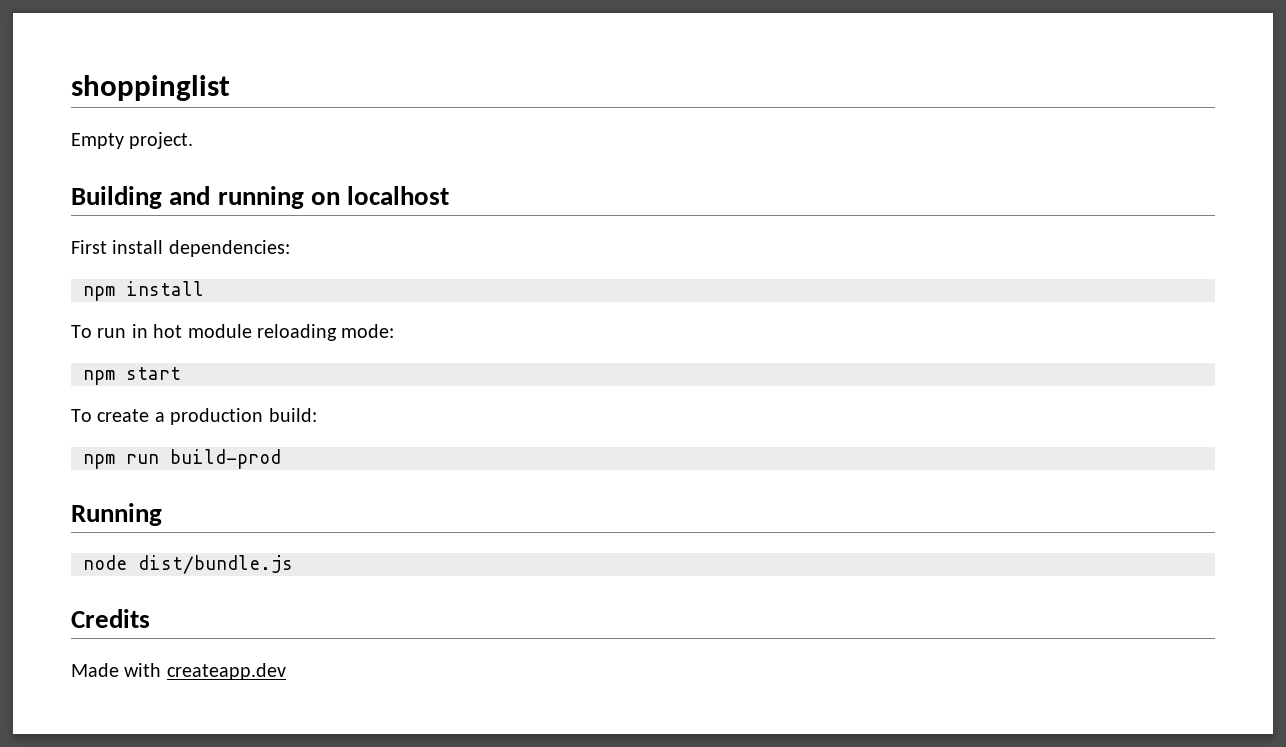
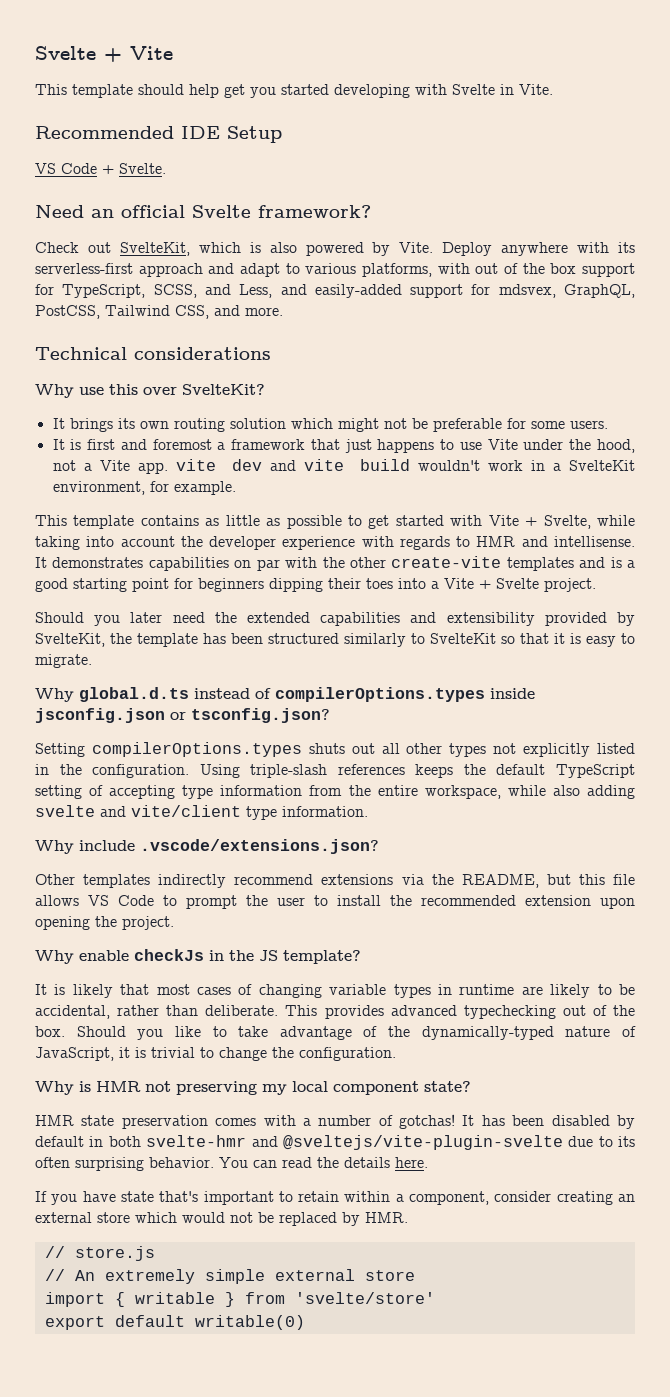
- shoppinglist
- Empty project.
- Building and running on localhost
- First install dependencies:
- npm install
- To run in hot module reloading mode:
- npm start
- To create a production build:
- npm run build-prod
- Running
- node dist/bundle.js
- Credits
- Made with createapp.dev
+ Svelte + Vite
+ This template should help get you started developing with Svelte in Vite.
+ Recommended IDE Setup
+ VS Code + Svelte.
+ Need an official Svelte framework?
+ Check out SvelteKit, which is also powered by Vite. Deploy anywhere with its serverless-first approach and adapt to various platforms, with out of the box support for TypeScript, SCSS, and Less, and easily-added support for mdsvex, GraphQL, PostCSS, Tailwind CSS, and more.
+ Technical considerations
+ Why use this over SvelteKit?
+ It brings its own routing solution which might not be preferable for some users.
+ It is first and foremost a framework that just happens to use Vite under the hood, not a Vite app. vite dev and vite build wouldn't work in a SvelteKit environment, for example.
+ This template contains as little as possible to get started with Vite + Svelte, while taking into account the developer experience with regards to HMR and intellisense. It demonstrates capabilities on par with the other create-vite templates and is a good starting point for beginners dipping their toes into a Vite + Svelte project.
+ Should you later need the extended capabilities and extensibility provided by SvelteKit, the template has been structured similarly to SvelteKit so that it is easy to migrate.
+ Why global.d.ts instead of compilerOptions.types inside jsconfig.json or tsconfig.json?
+ Setting compilerOptions.types shuts out all other types not explicitly listed in the configuration. Using triple-slash references keeps the default TypeScript setting of accepting type information from the entire workspace, while also adding svelte and vite/client type information.
+ Why include .vscode/extensions.json?
+ Other templates indirectly recommend extensions via the README, but this file allows VS Code to prompt the user to install the recommended extension upon opening the project.
+ Why enable checkJs in the JS template?
+ It is likely that most cases of changing variable types in runtime are likely to be accidental, rather than deliberate. This provides advanced typechecking out of the box. Should you like to take advantage of the dynamically-typed nature of JavaScript, it is trivial to change the configuration.
+ Why is HMR not preserving my local component state?
+ HMR state preservation comes with a number of gotchas! It has been disabled by default in both svelte-hmr and @sveltejs/vite-plugin-svelte due to its often surprising behavior. You can read the details here.
+ If you have state that's important to retain within a component, consider creating an external store which would not be replaced by HMR.
+ // store.js
+ // An extremely simple external store
+ import { writable } from 'svelte/store'
+ export default writable(0)

